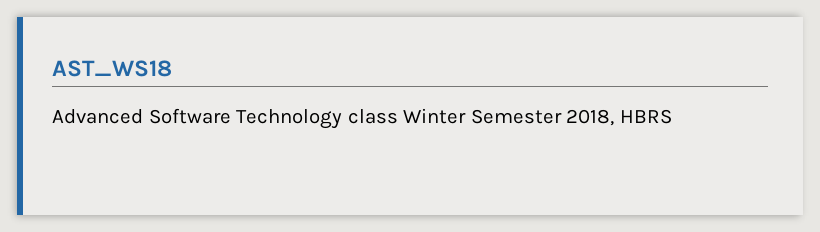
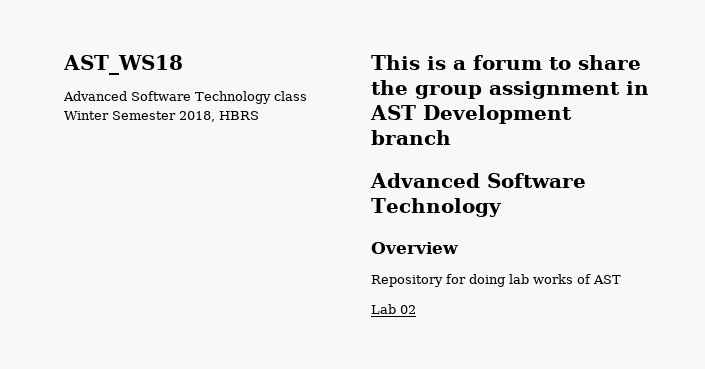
+ This is a forum to share the group assignment in AST Development branch
+ Advanced Software Technology
+ Overview
+ Repository for doing lab works of AST
+ Lab 02

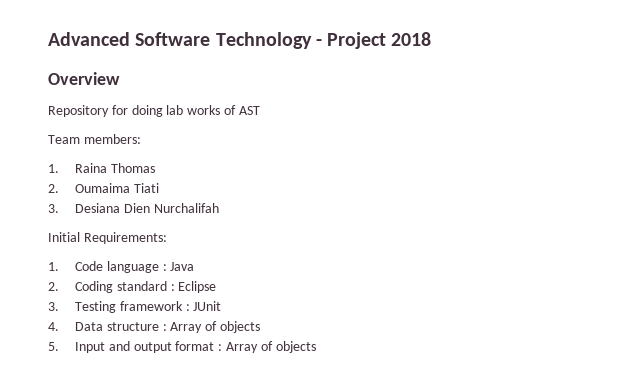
- AST_WS18
- Advanced Software Technology class Winter Semester 2018, HBRS
- This is a forum to share the group assignment in AST Development branch
- Advanced Software Technology
+ Advanced Software Technology - Project 2018
- Lab 02
+ Team members:
+ 1. Raina Thomas
+ 2. Oumaima Tiati
+ 3. Desiana Dien Nurchalifah
+ Initial Requirements:
+ 1. Code language : Java
+ 2. Coding standard : Eclipse
+ 3. Testing framework : JUnit
+ 4. Data structure : Array of objects
+ 5. Input and output format : Array of objects

